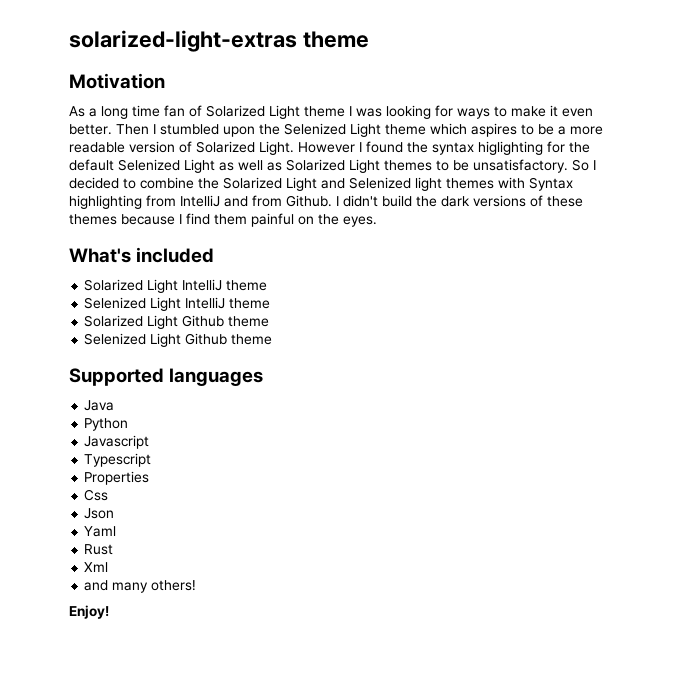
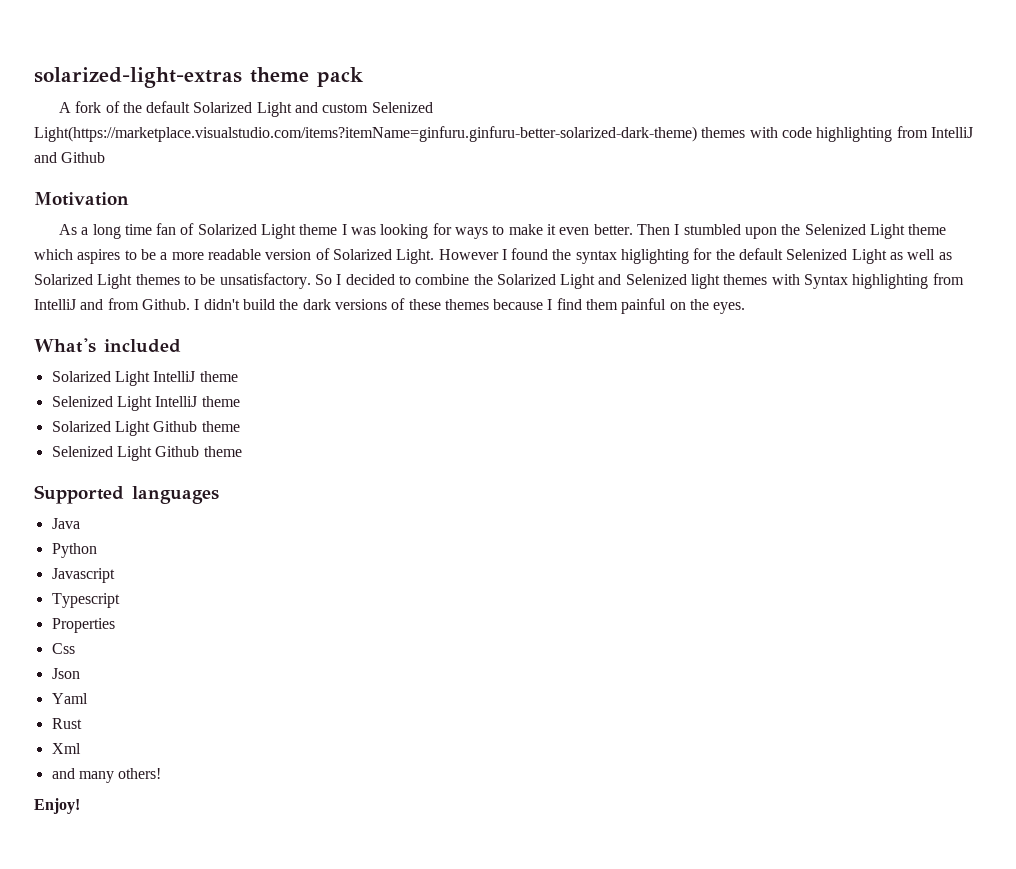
- solarized-light-extras theme
+ solarized-light-extras theme pack
+ A fork of the default Solarized Light and custom Selenized Light(https://marketplace.visualstudio.com/items?itemName=ginfuru.ginfuru-better-solarized-dark-theme) themes with code highlighting from IntelliJ and Github

